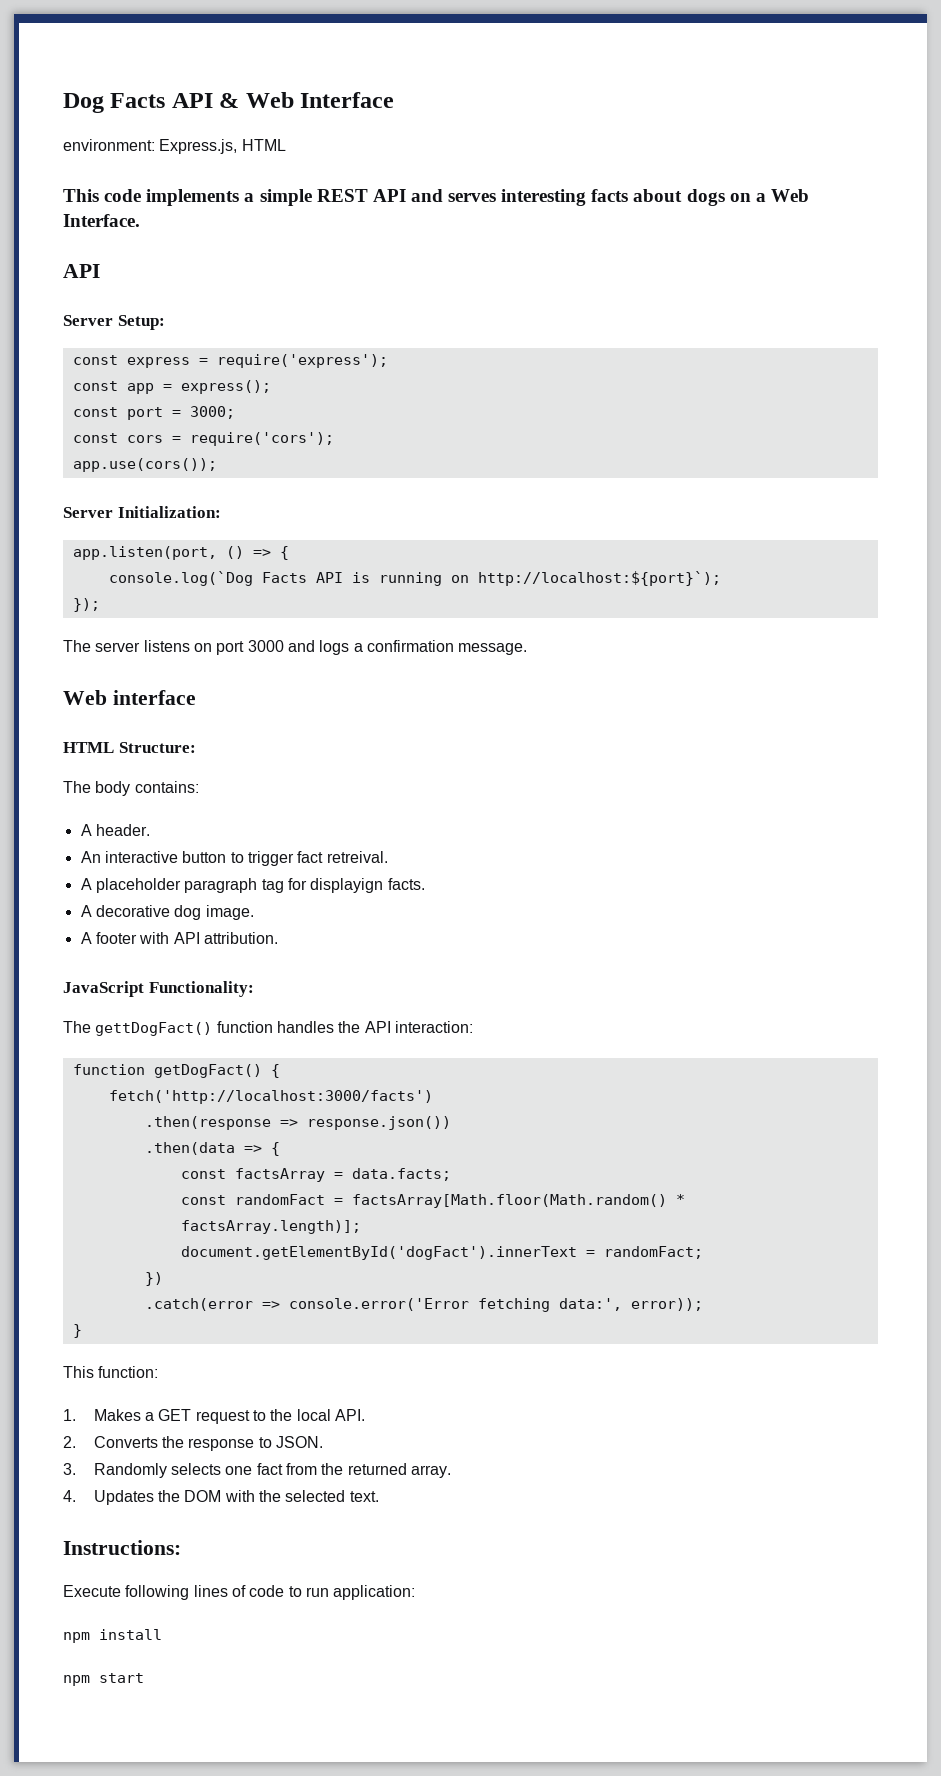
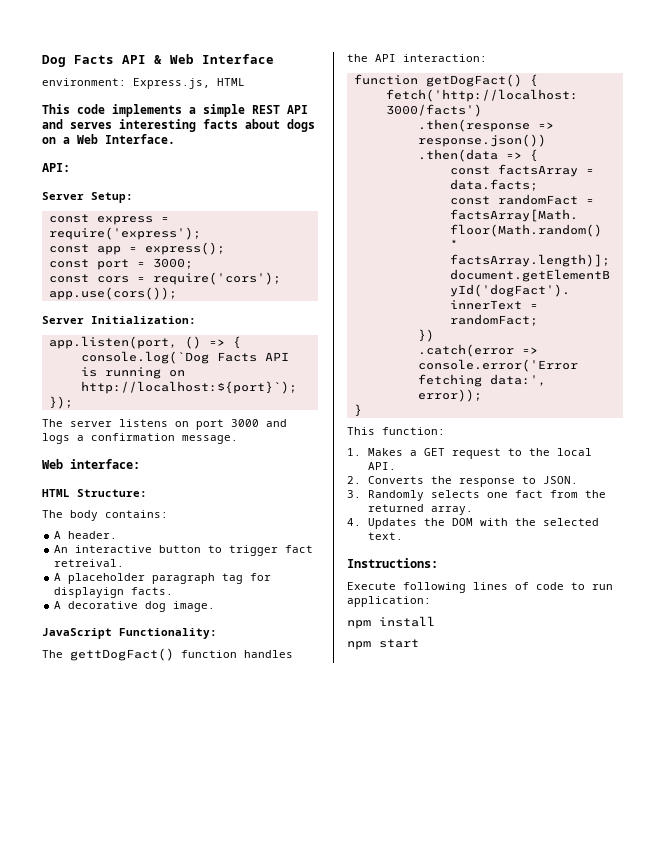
  This code implements a simple REST API and serves interesting facts about dogs on a Web Interface.
- API
+ API:
- Web interface
+ Web interface:
- A footer with API attribution.

